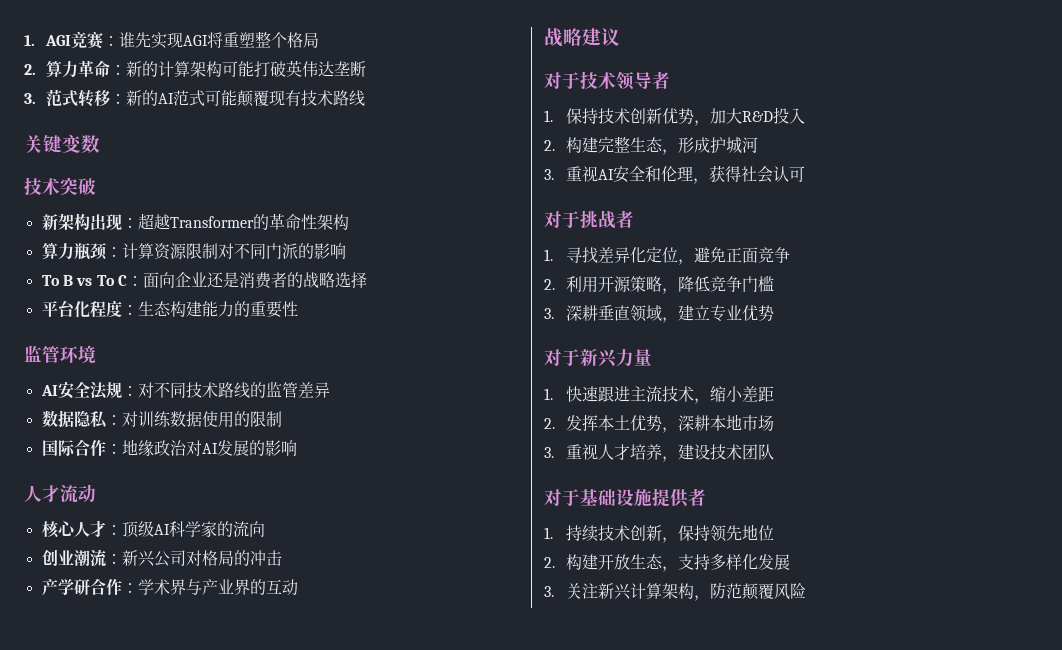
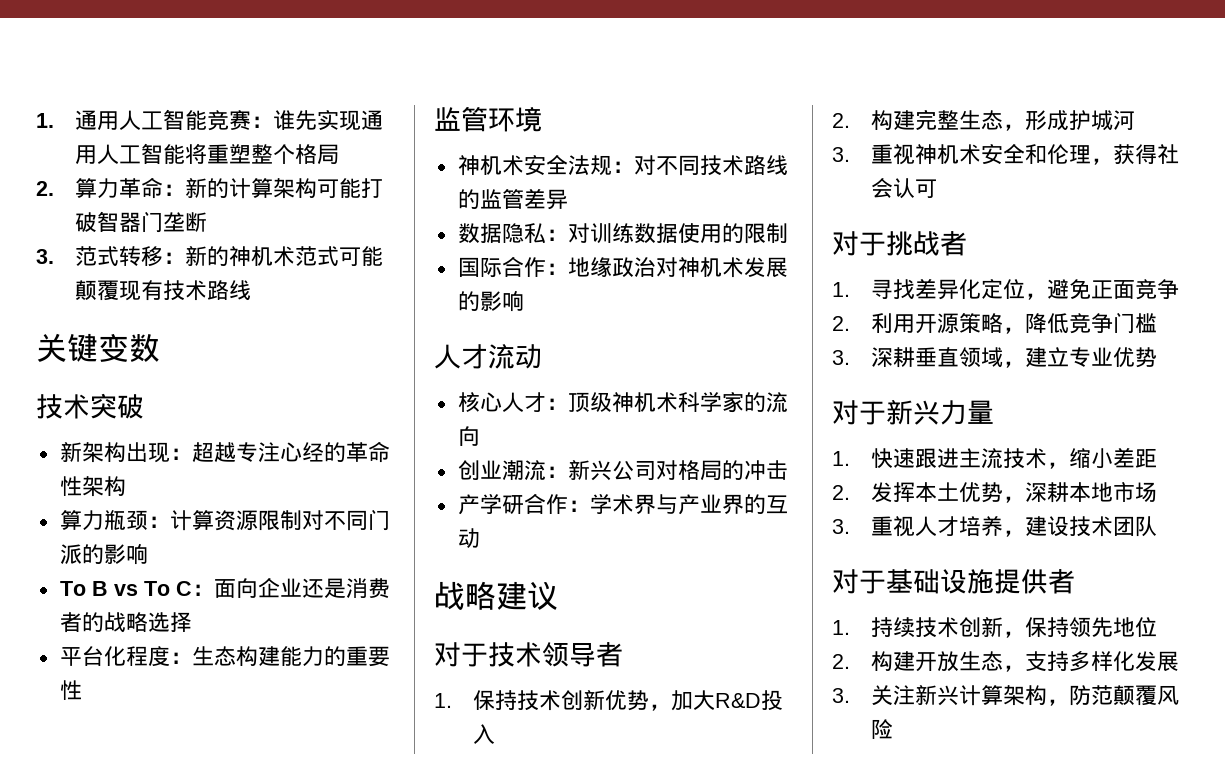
- 1. AGI竞赛：谁先实现AGI将重塑整个格局
+ 1.通用人工智能竞赛：谁先实现通用人工智能将重塑整个格局
- 2.算力革命：新的计算架构可能打破英伟达垄断
+ 2.算力革命：新的计算架构可能打破智器门垄断
- 3.范式转移：新的AI范式可能颠覆现有技术路线
+ 3.范式转移：新的神机术范式可能颠覆现有技术路线
- 新架构出现：超越Transformer的革命性架构
+ 新架构出现：超越专注心经的革命性架构
- AI安全法规：对不同技术路线的监管差异
+ 神机术安全法规：对不同技术路线的监管差异
- 国际合作：地缘政治对AI发展的影响
+ 国际合作：地缘政治对神机术发展的影响
- 核心人才：顶级AI科学家的流向
+ 核心人才：顶级神机术科学家的流向
- 3.重视AI安全和伦理，获得社会认可
+ 3.重视神机术安全和伦理，获得社会认可

